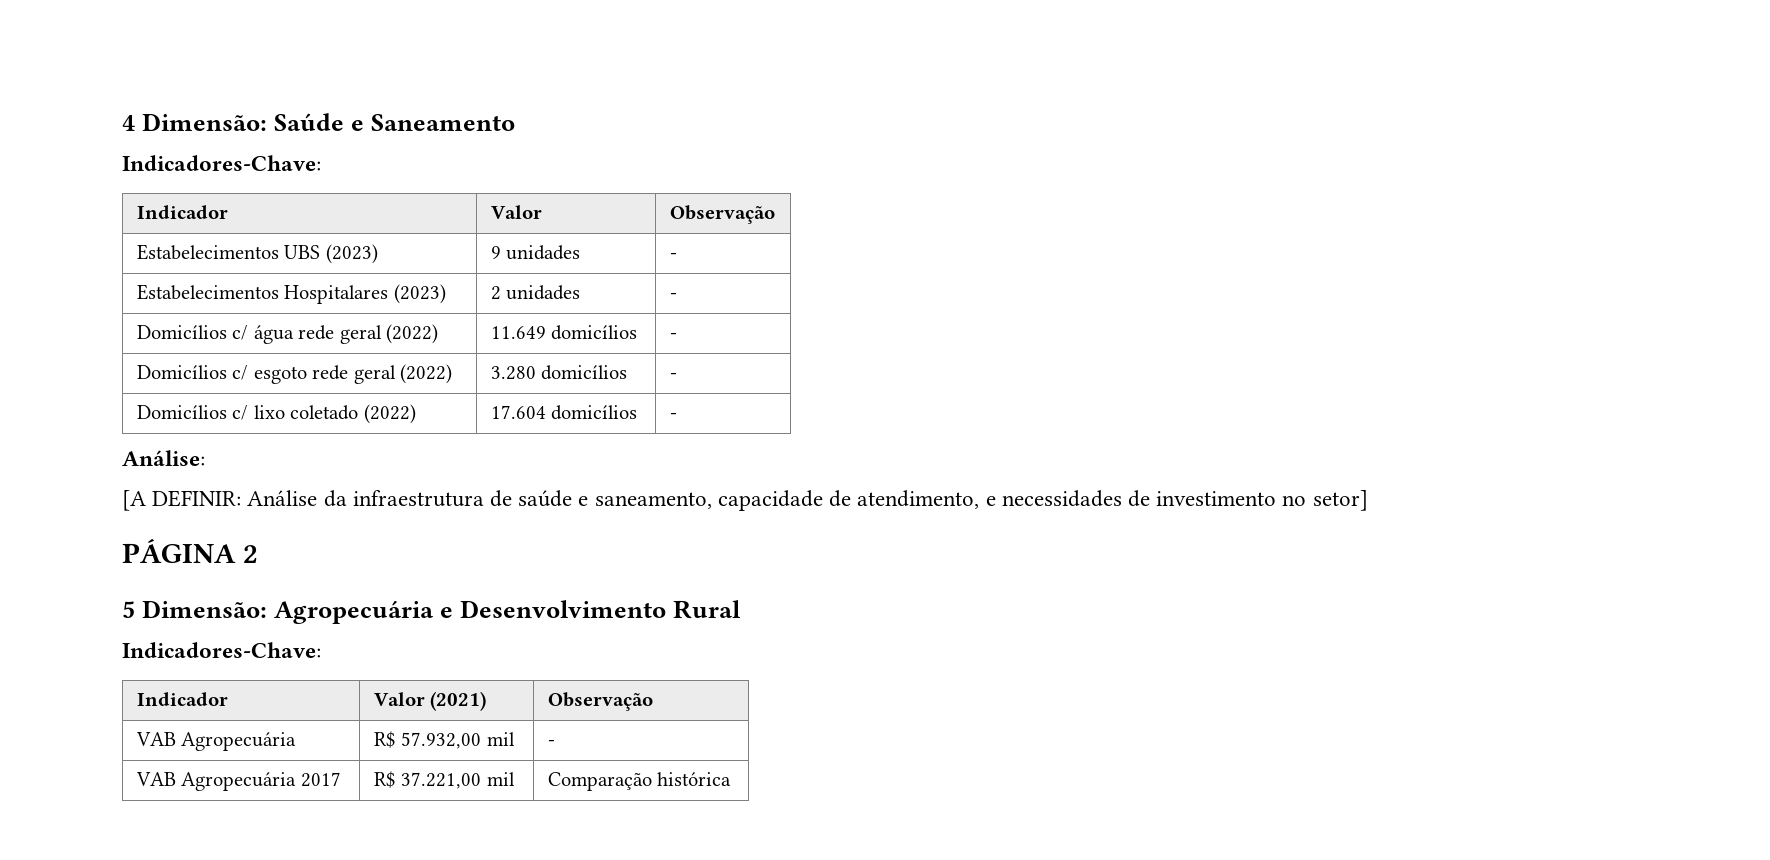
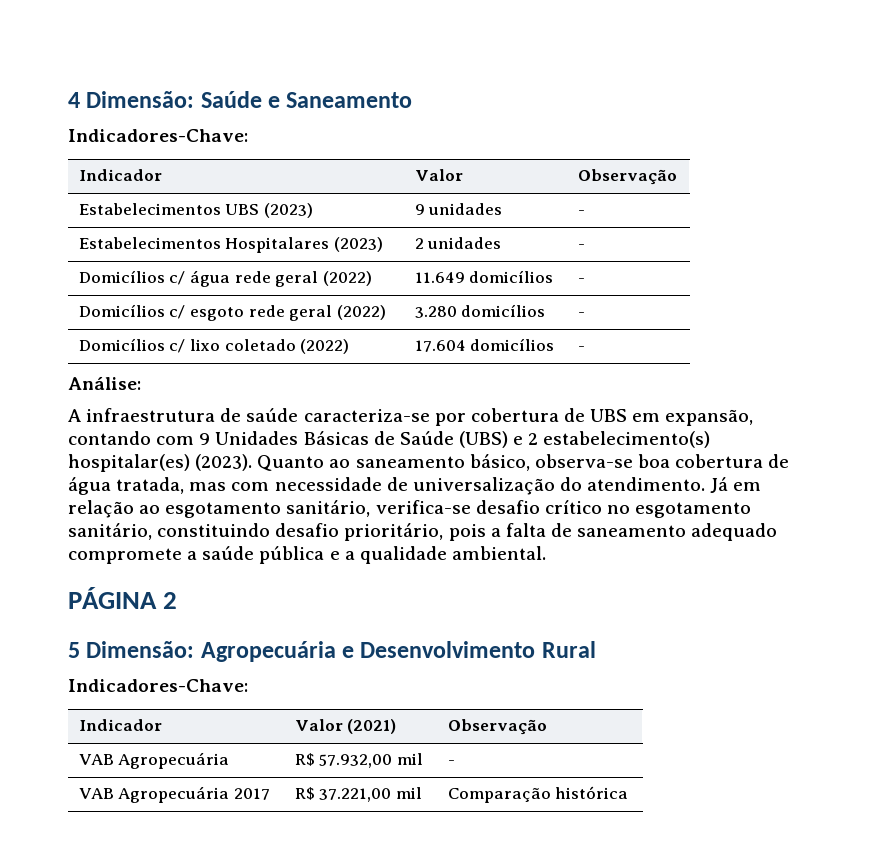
- [A DEFINIR: Análise da infraestrutura de saúde e saneamento, capacidade de atendimento, e necessidades de investimento no setor]
+ A infraestrutura de saúde caracteriza-se por cobertura de UBS em expansão, contando com 9 Unidades Básicas de Saúde (UBS) e 2 estabelecimento(s) hospitalar(es) (2023). Quanto ao saneamento básico, observa-se boa cobertura de água tratada, mas com necessidade de universalização do atendimento. Já em relação ao esgotamento sanitário, verifica-se desafio crítico no esgotamento sanitário, constituindo desafio prioritário, pois a falta de saneamento adequado compromete a saúde pública e a qualidade ambiental.

